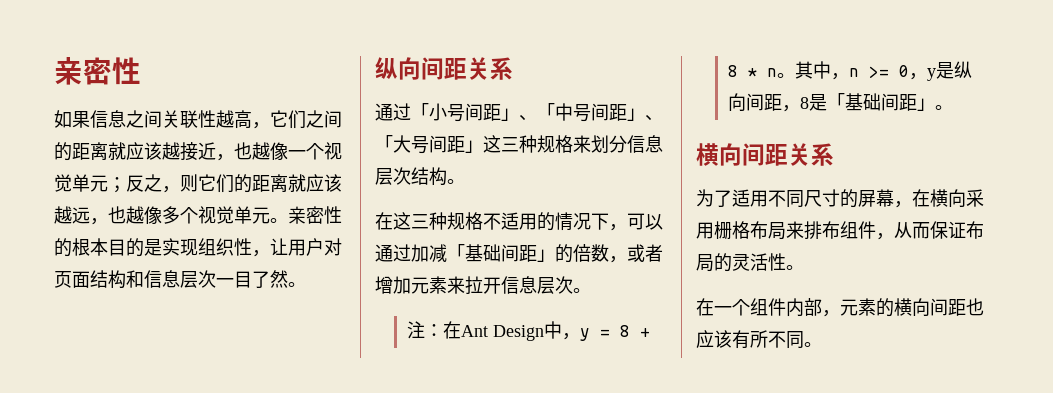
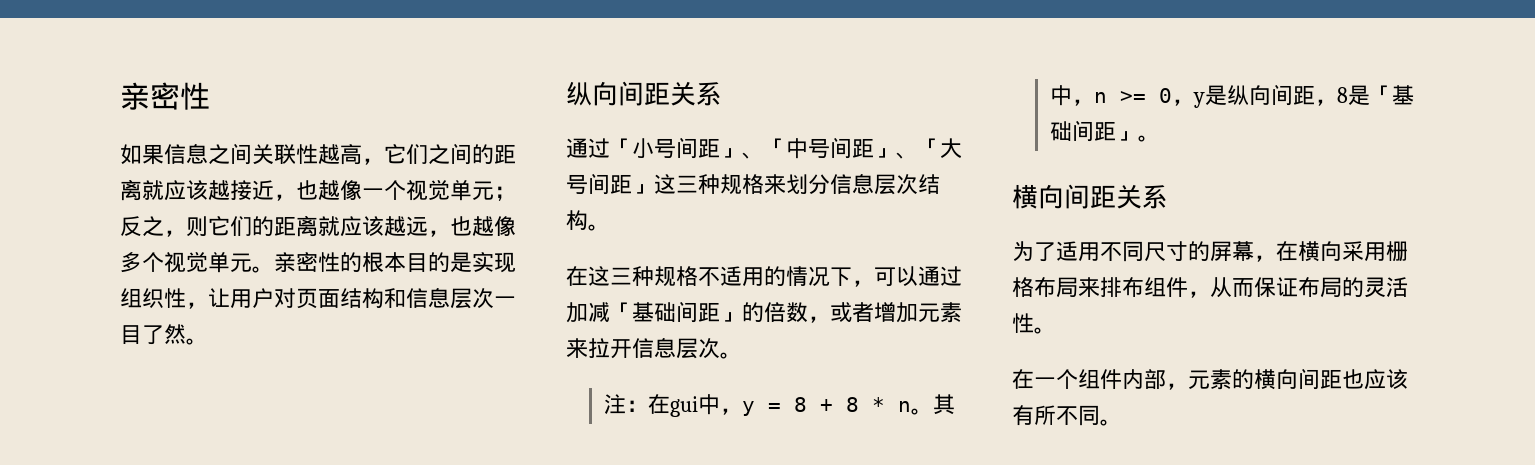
- 注：在Ant Design中，y = 8 + 8 * n。
+ 注：在gui中，y = 8 + 8 * n。

